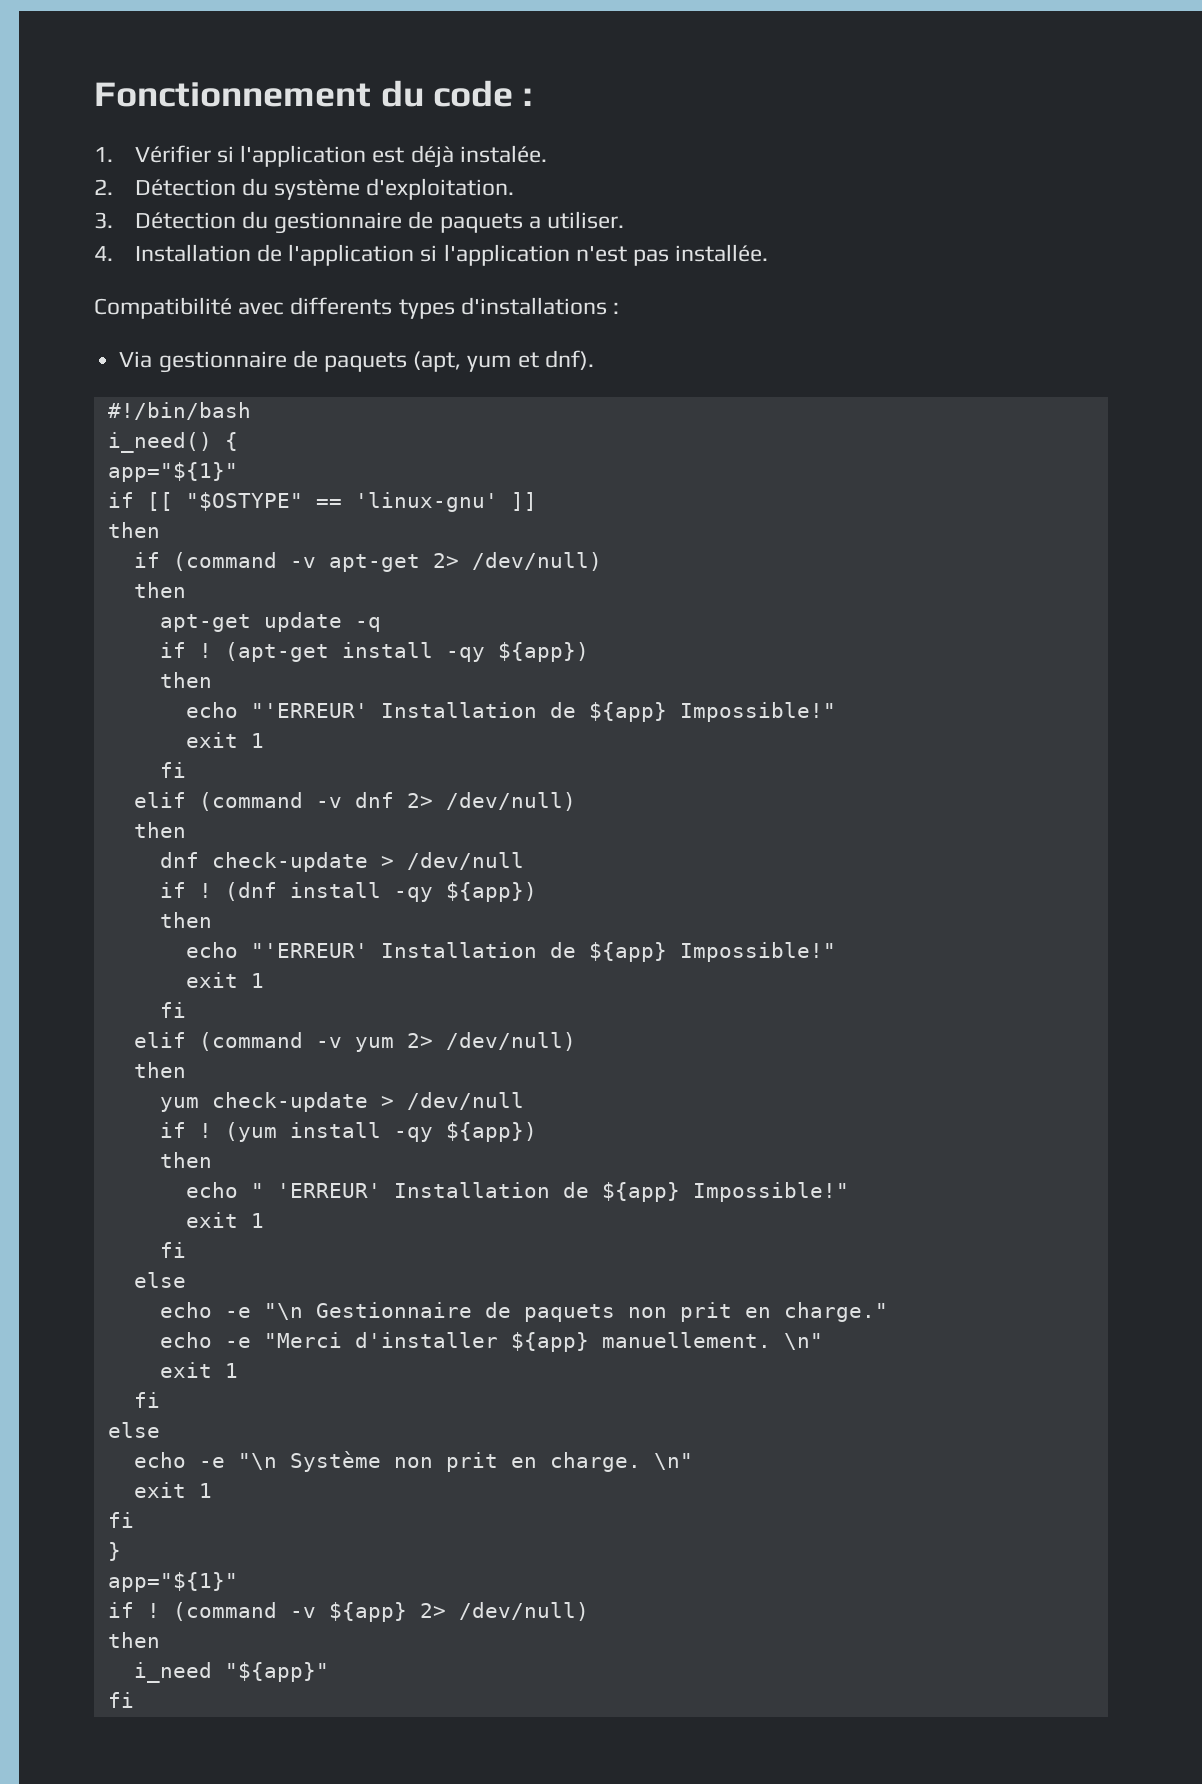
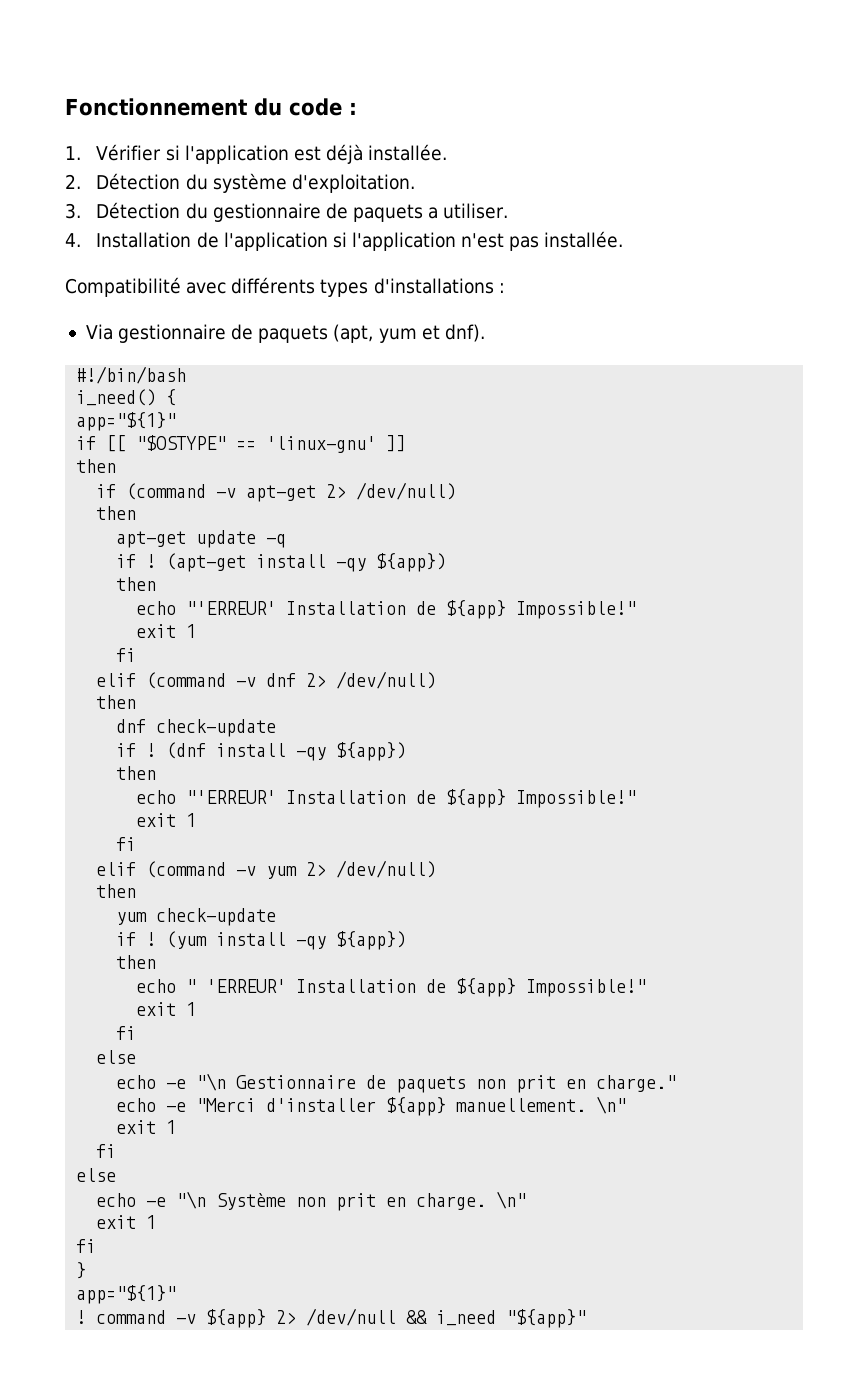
- 1. Vérifier si l'application est déjà instalée.
+ 1. Vérifier si l'application est déjà installée.
- Compatibilité avec differents types d'installations :
+ Compatibilité avec différents types d'installations :
- dnf check-update > /dev/null
+ dnf check-update
- yum check-update > /dev/null
+ yum check-update
- if ! (command -v ${app} 2> /dev/null)
- then
- i_need "${app}"
- fi
+ ! command -v ${app} 2> /dev/null && i_need "${app}"

